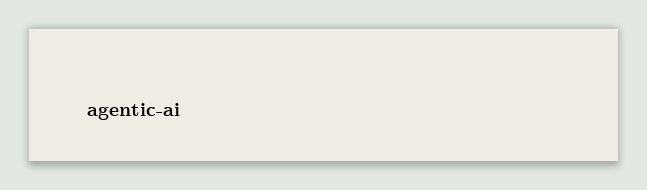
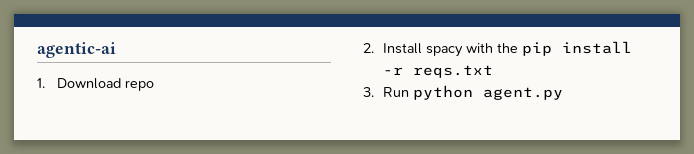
+ 1. Download repo
+ 2. Install spacy with the pip install -r reqs.txt
+ 3. Run python agent.py

